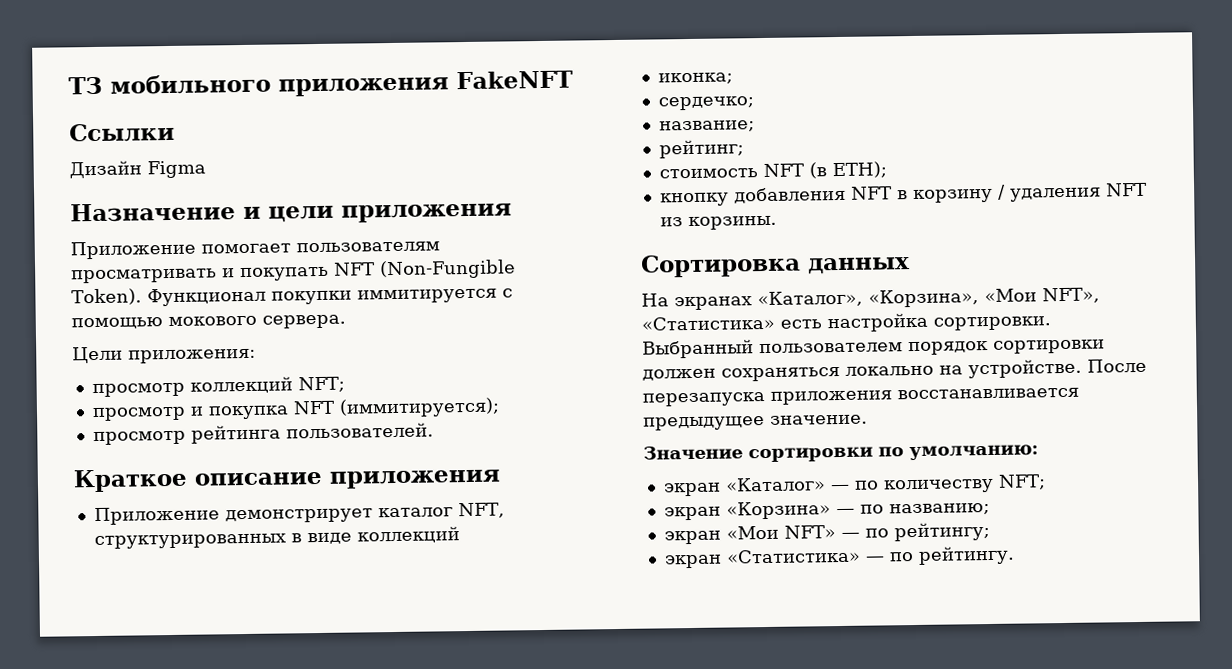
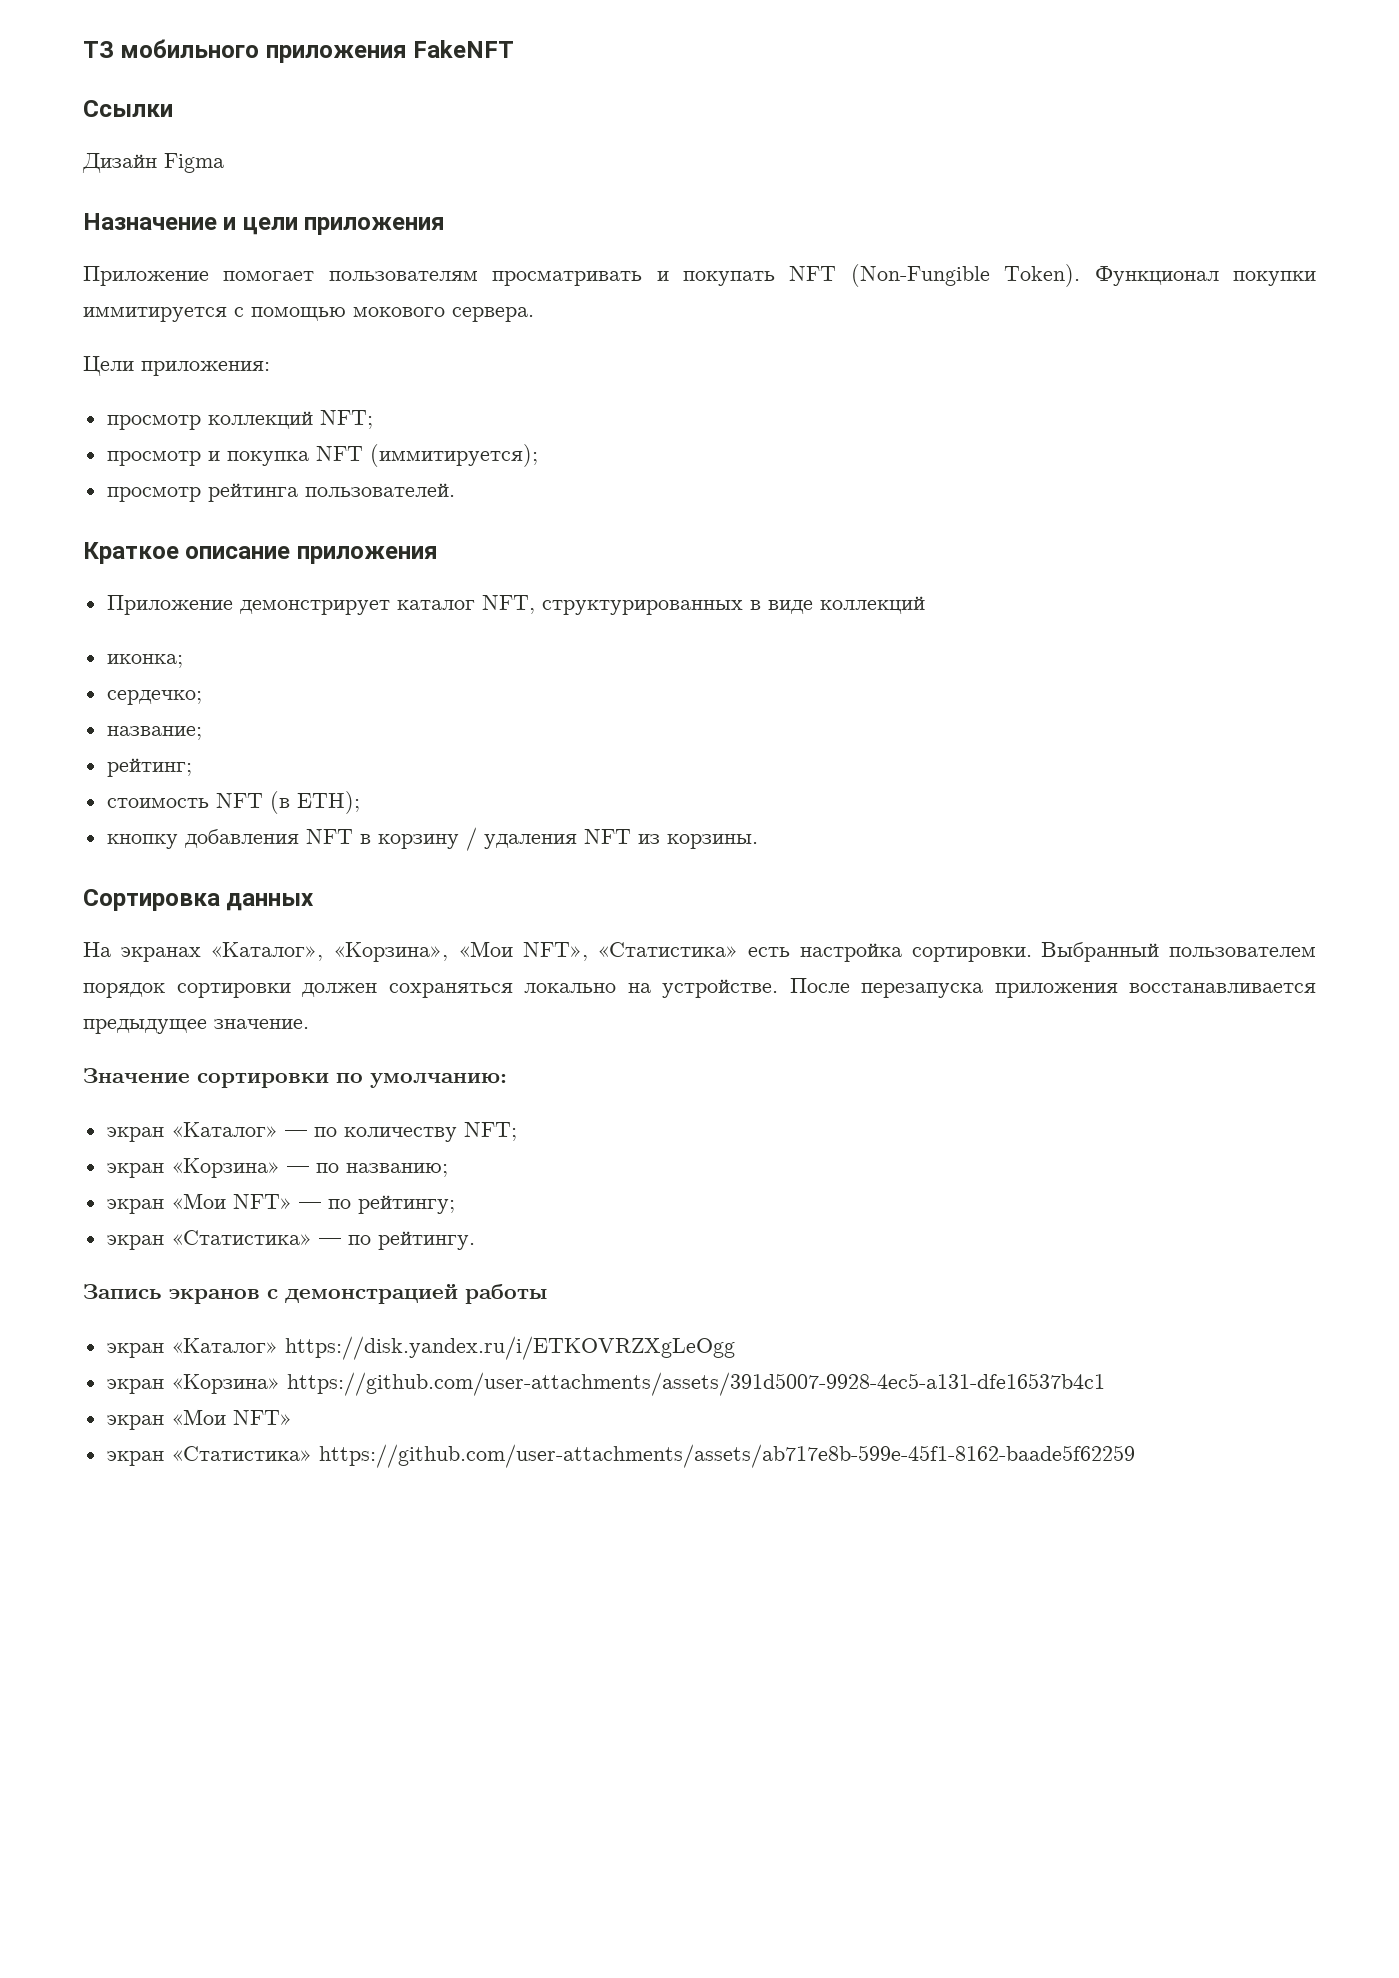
+ Запись экранов с демонстрацией работы
+ экран «Каталог» https://disk.yandex.ru/i/ETKOVRZXgLeOgg
+ экран «Корзина» https://github.com/user-attachments/assets/391d5007-9928-4ec5-a131-dfe16537b4c1
+ экран «Мои NFT»
+ экран «Статистика» https://github.com/user-attachments/assets/ab717e8b-599e-45f1-8162-baade5f62259

